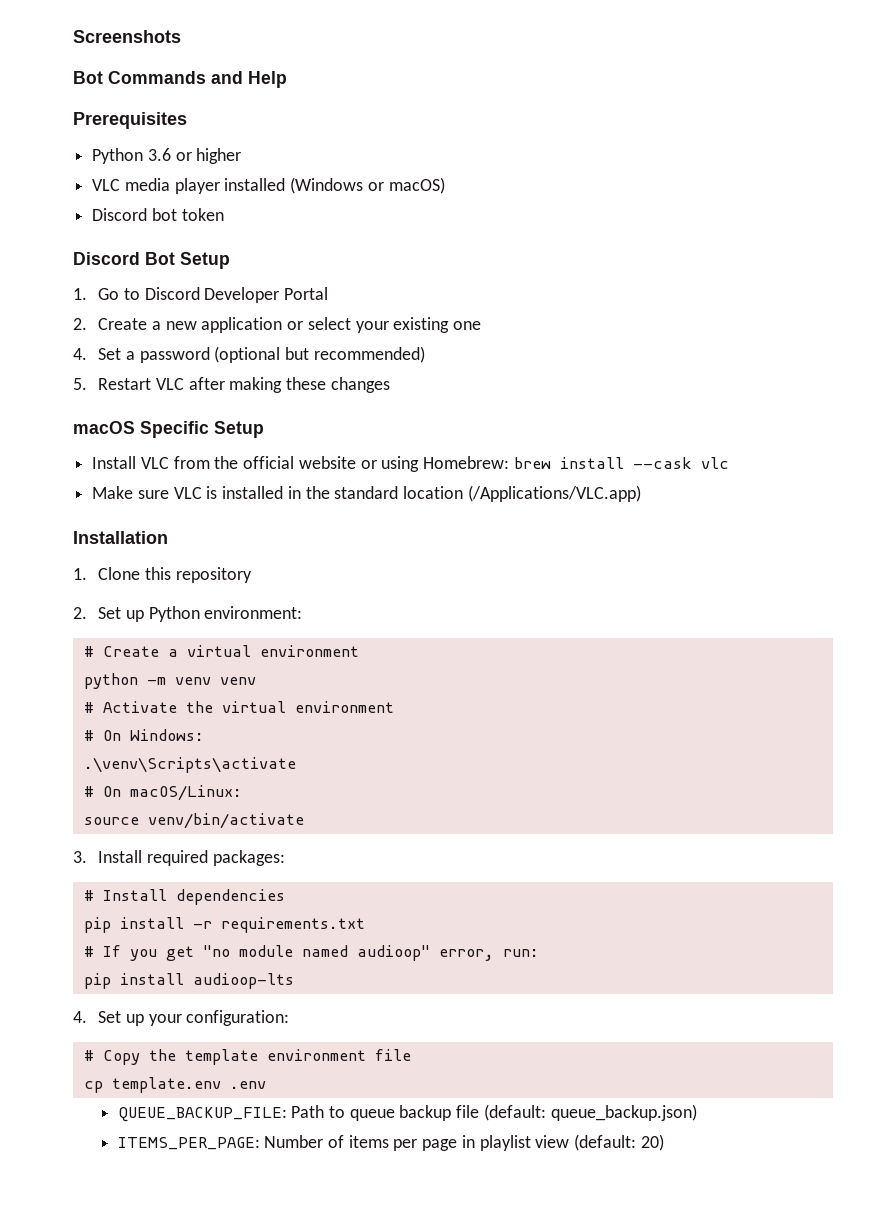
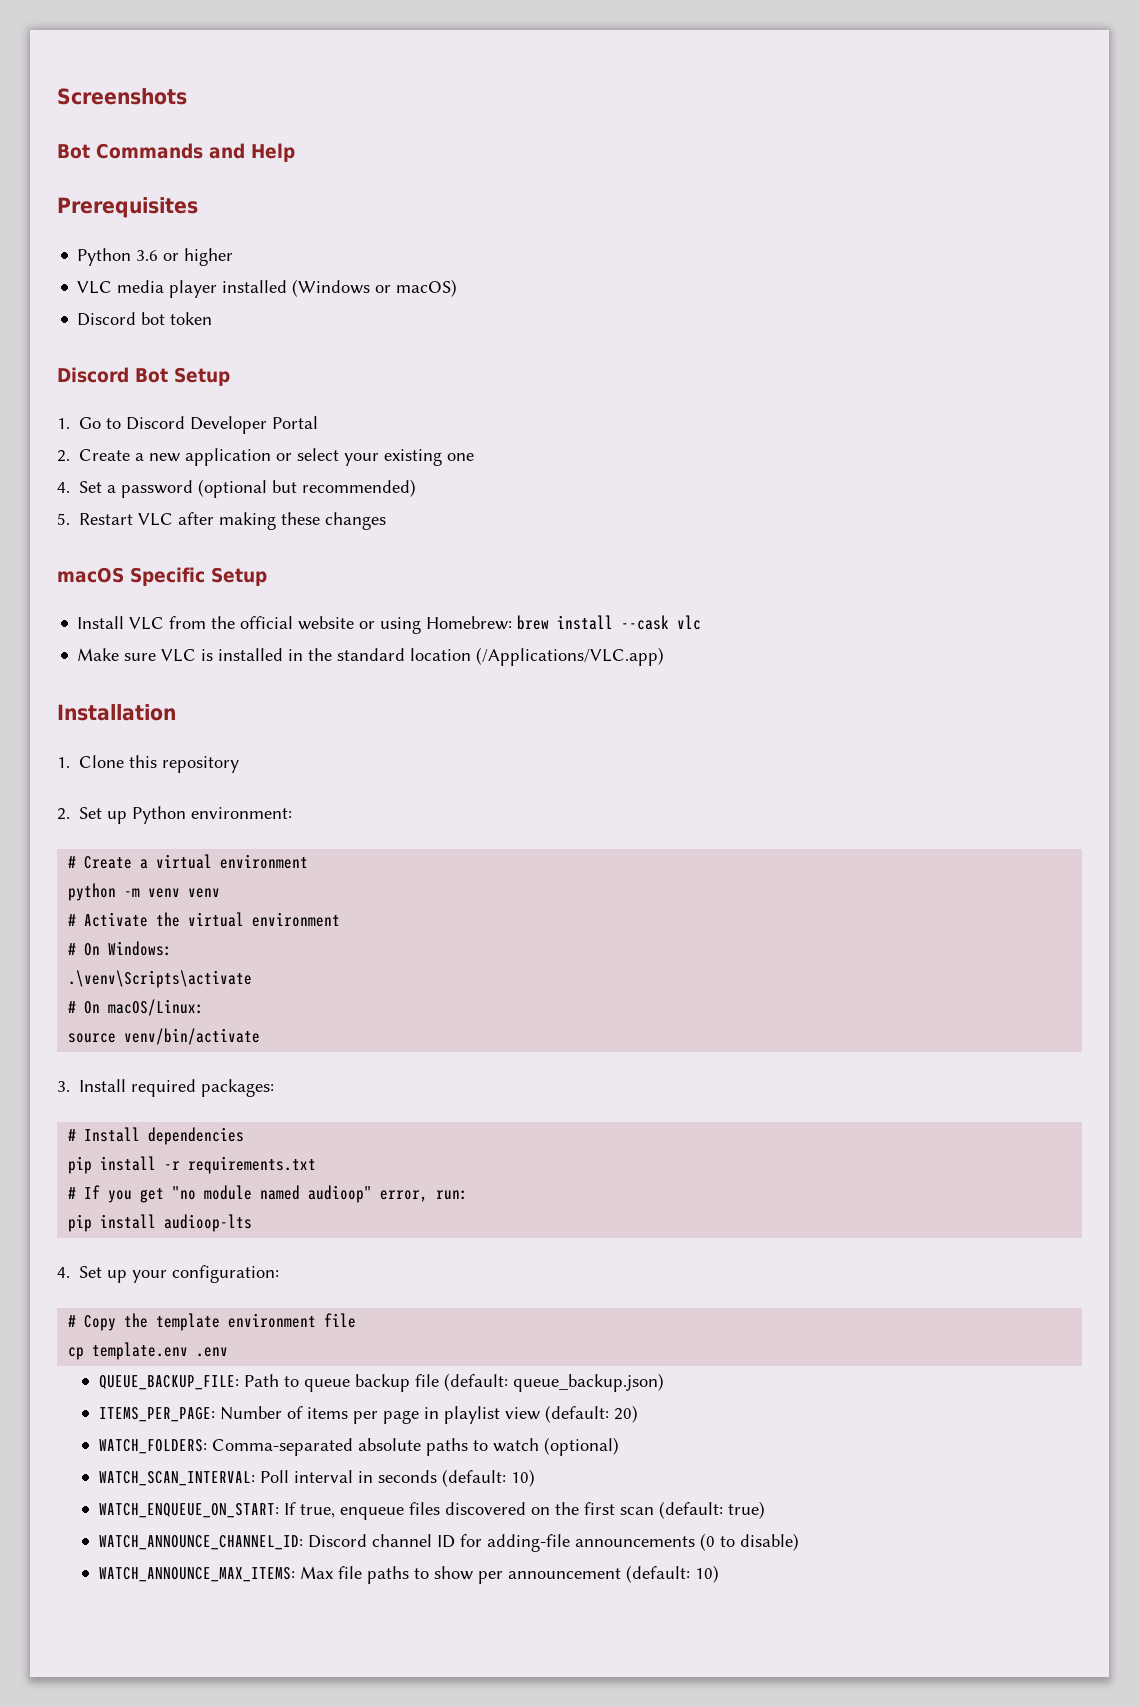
+ WATCH_FOLDERS: Comma-separated absolute paths to watch (optional)
+ WATCH_SCAN_INTERVAL: Poll interval in seconds (default: 10)
+ WATCH_ENQUEUE_ON_START: If true, enqueue files discovered on the first scan (default: true)
+ WATCH_ANNOUNCE_CHANNEL_ID: Discord channel ID for adding-file announcements (0 to disable)
+ WATCH_ANNOUNCE_MAX_ITEMS: Max file paths to show per announcement (default: 10)

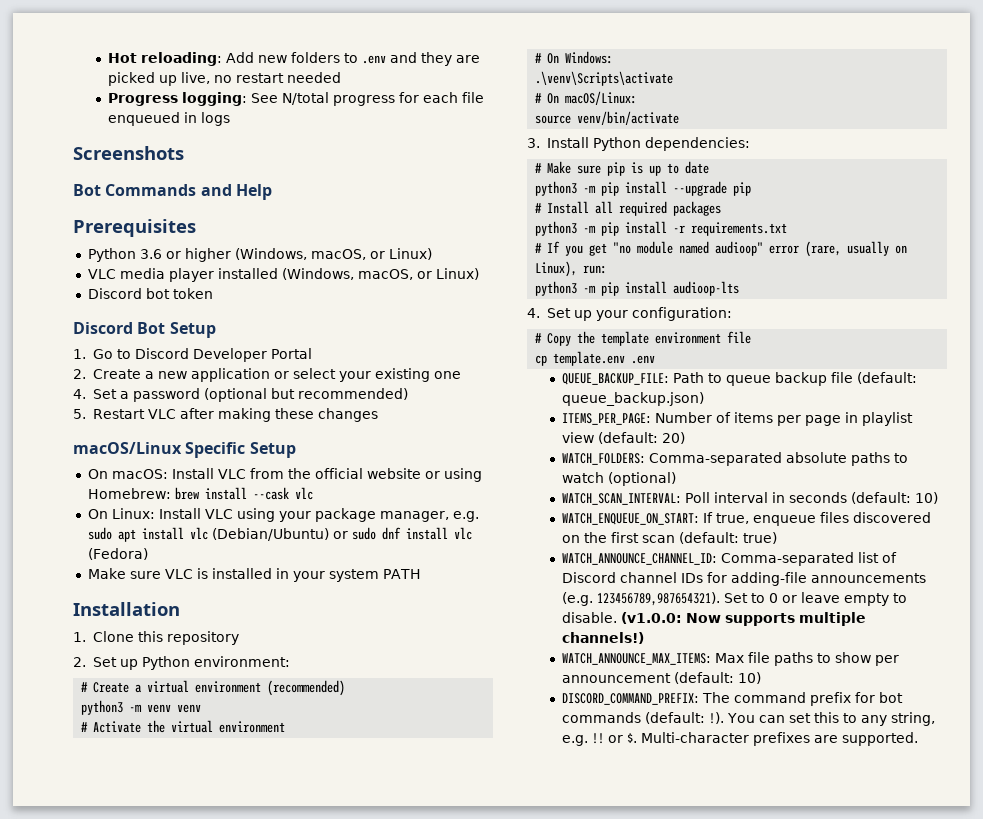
+ Hot reloading: Add new folders to .env and they are picked up live, no restart needed
+ Progress logging: See N/total progress for each file enqueued in logs
- Python 3.6 or higher
+ Python 3.6 or higher (Windows, macOS, or Linux)
- VLC media player installed (Windows or macOS)
+ VLC media player installed (Windows, macOS, or Linux)
- macOS Specific Setup
+ macOS/Linux Specific Setup
- Install VLC from the official website or using Homebrew: brew install --cask vlc
+ On macOS: Install VLC from the official website or using Homebrew: brew install --cask vlc
+ On Linux: Install VLC using your package manager, e.g. sudo apt install vlc (Debian/Ubuntu) or sudo dnf install vlc (Fedora)
- Make sure VLC is installed in the standard location (/Applications/VLC.app)
+ Make sure VLC is installed in your system PATH
- # Create a virtual environment
- python -m venv venv
+ # Create a virtual environment (recommended)
+ python3 -m venv venv
- 3. Install required packages:
- # Install dependencies
- pip install -r requirements.txt
+ 3. Install Python dependencies:
+ # Make sure pip is up to date
+ python3 -m pip install --upgrade pip
+ # Install all required packages
+ python3 -m pip install -r requirements.txt
- # If you get "no module named audioop" error, run:
+ # If you get "no module named audioop" error (rare, usually on Linux), run:
- pip install audioop-lts
+ python3 -m pip install audioop-lts
- WATCH_ANNOUNCE_CHANNEL_ID: Discord channel ID for adding-file announcements (0 to disable)
+ WATCH_ANNOUNCE_CHANNEL_ID: Comma-separated list of Discord channel IDs for adding-file announcements (e.g. 123456789,987654321). Set to 0 or leave empty to disable. (v1.0.0: Now supports multiple channels!)
+ DISCORD_COMMAND_PREFIX: The command prefix for bot commands (default: !). You can set this to any string, e.g. !! or $. Multi-character prefixes are supported.

